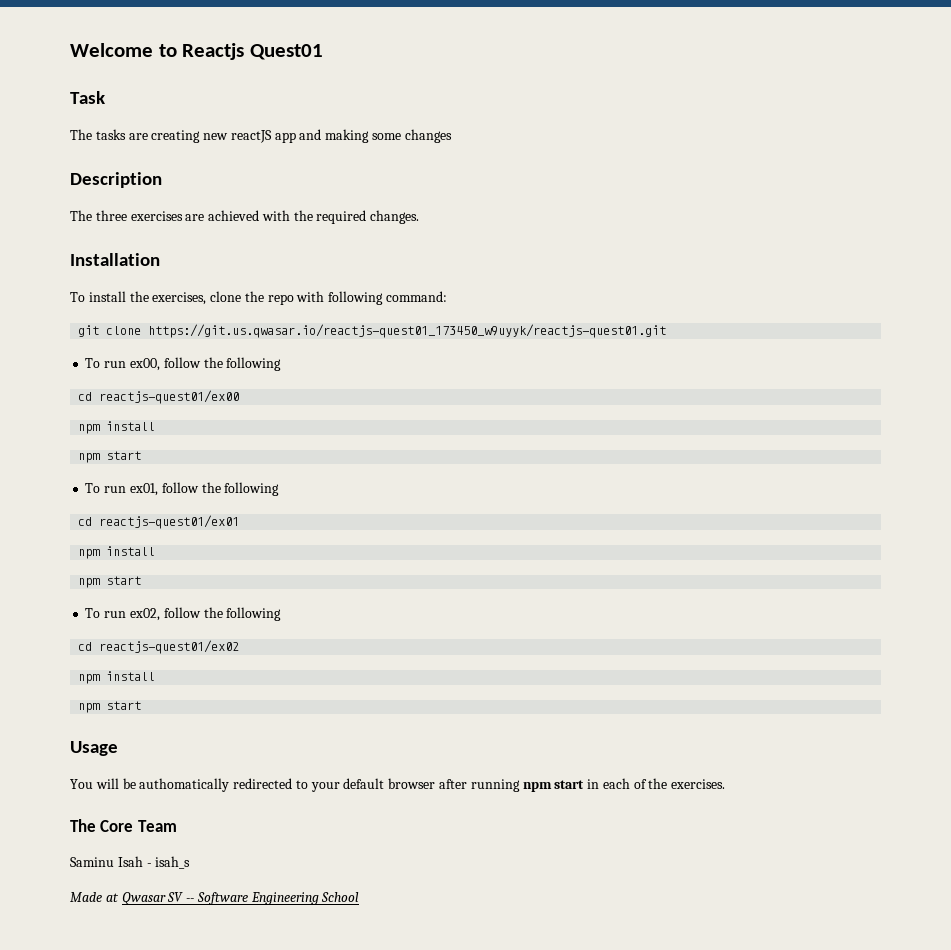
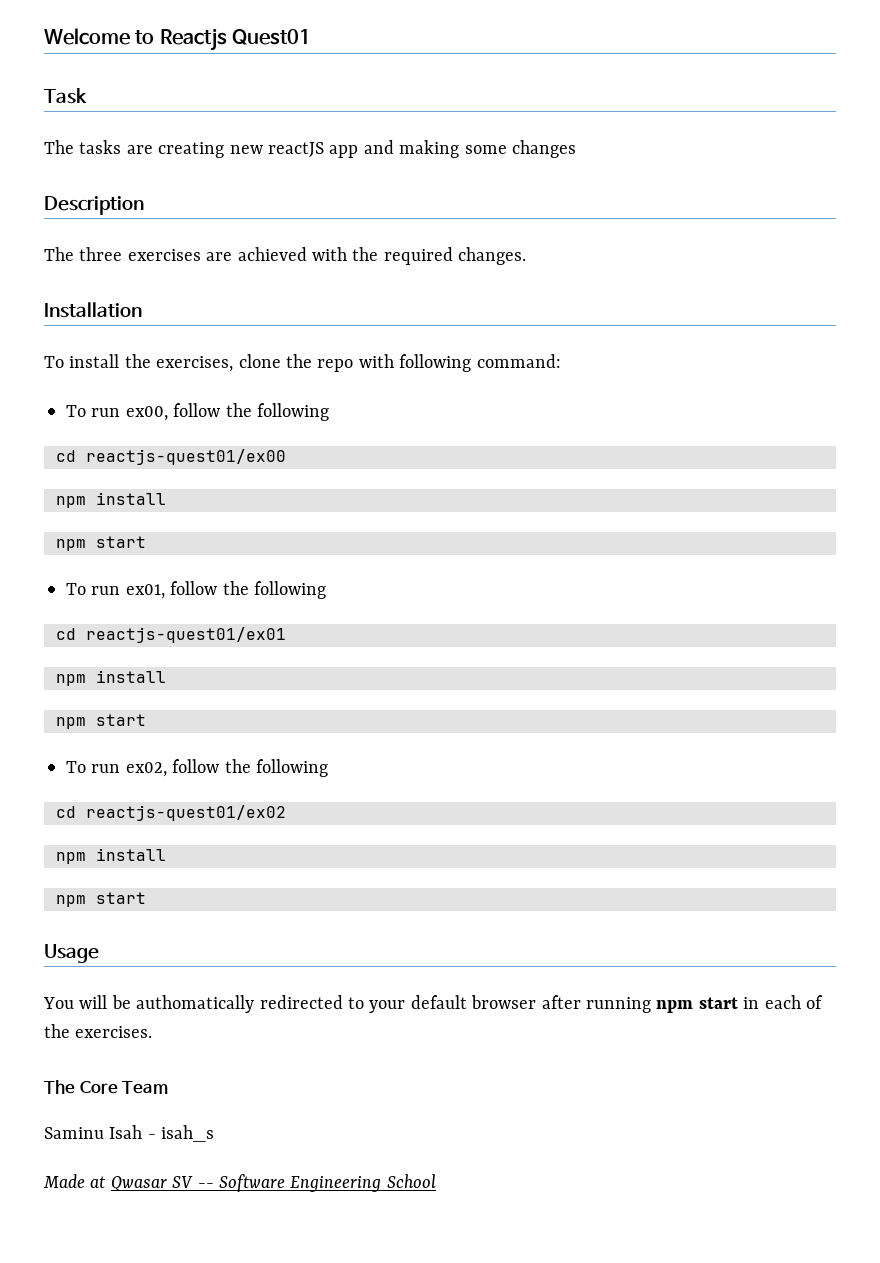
- git clone https://git.us.qwasar.io/reactjs-quest01_173450_w9uyyk/reactjs-quest01.git

